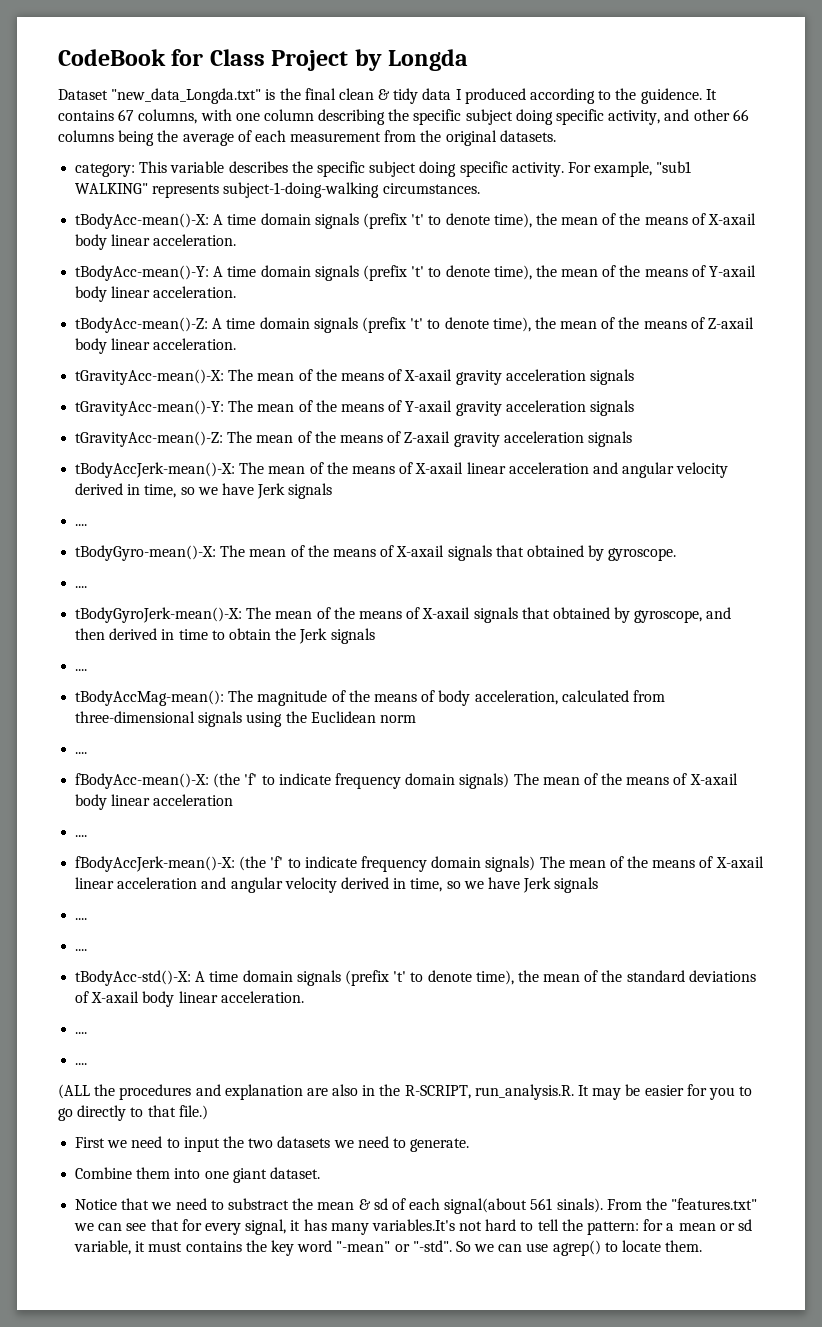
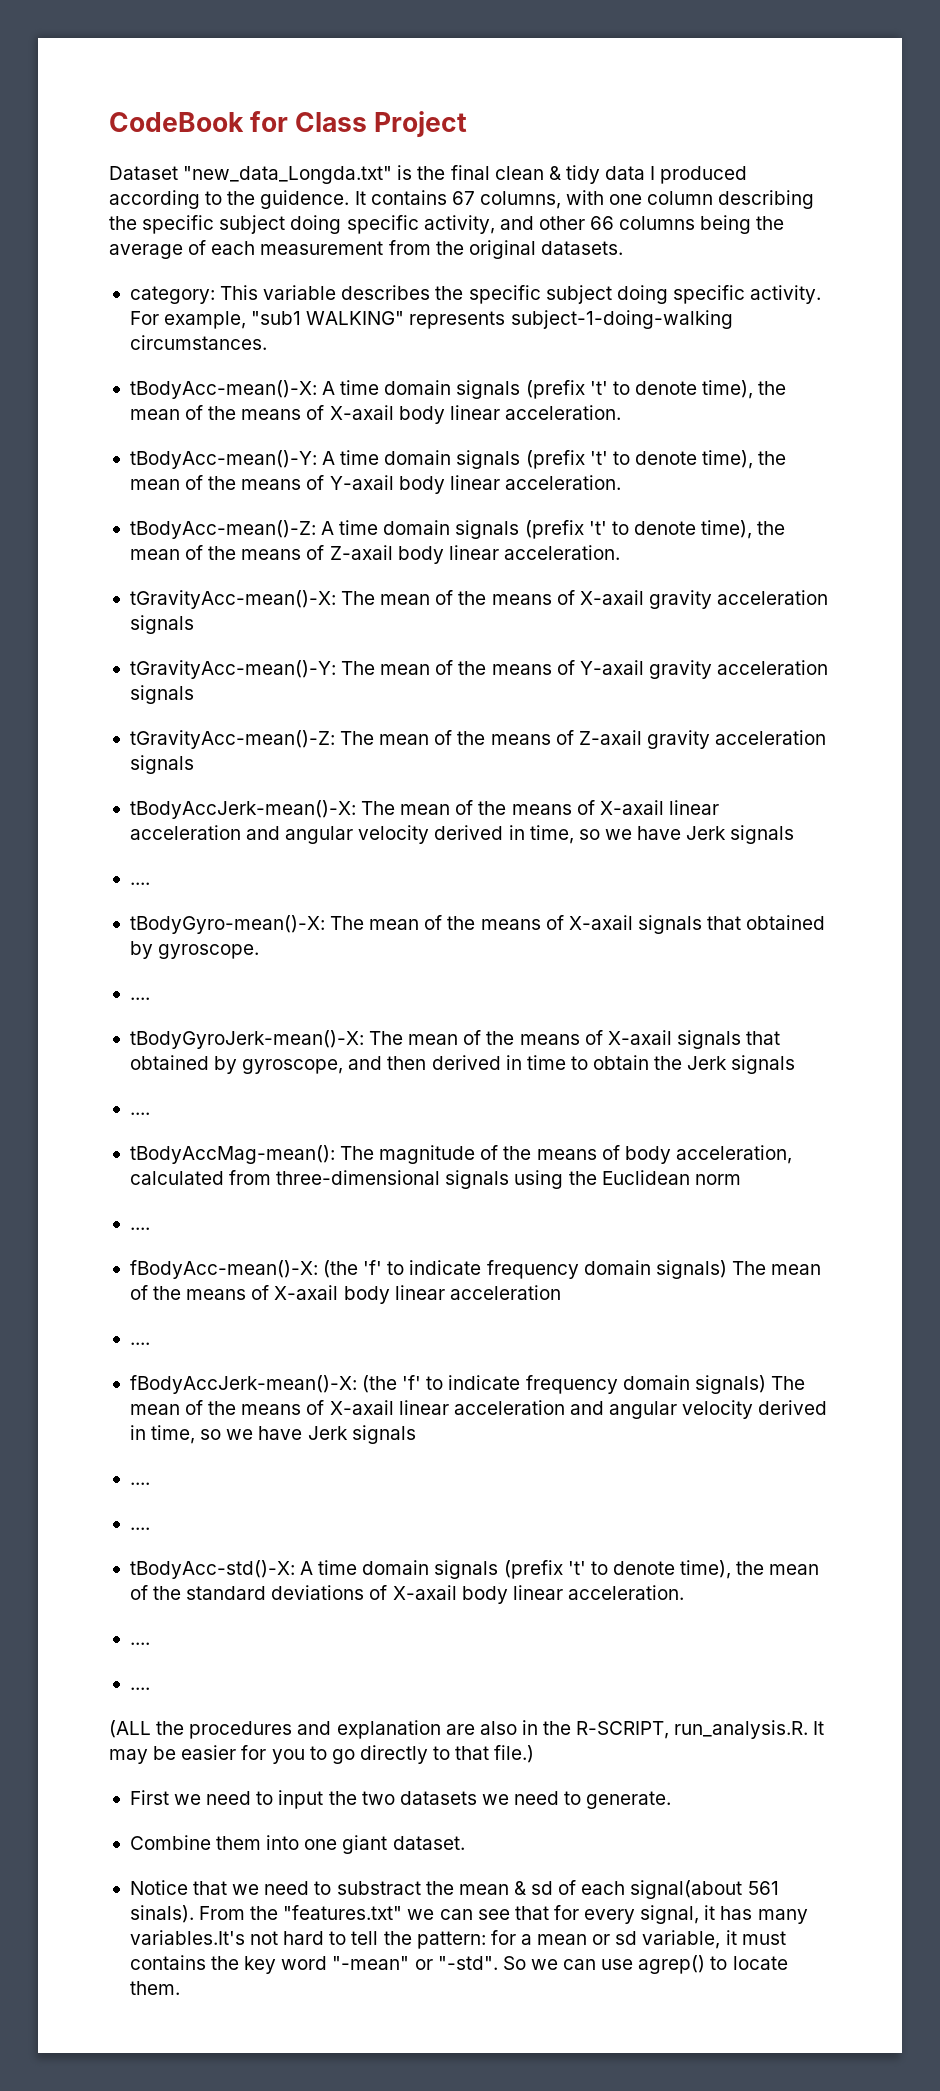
- CodeBook for Class Project by Longda
+ CodeBook for Class Project

